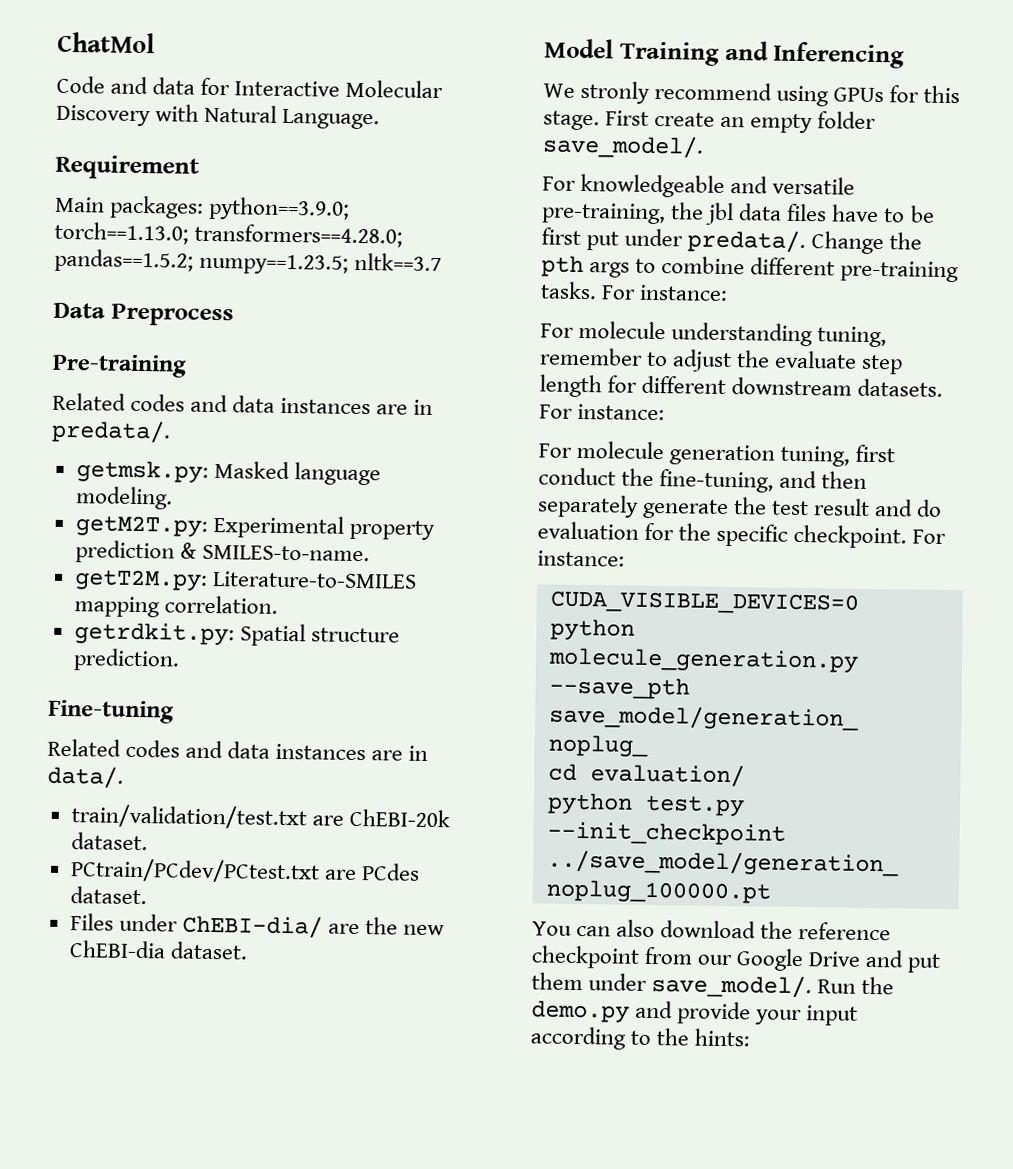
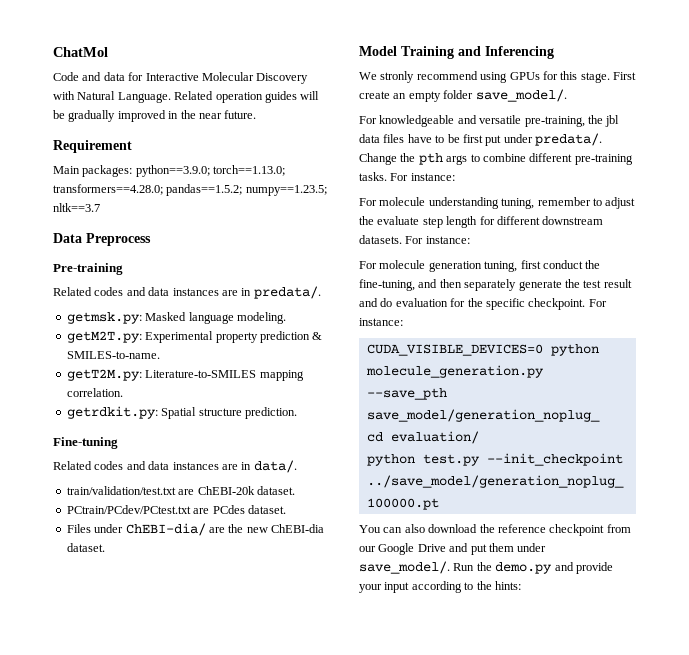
+ Related operation guides will be gradually improved in the near future.

